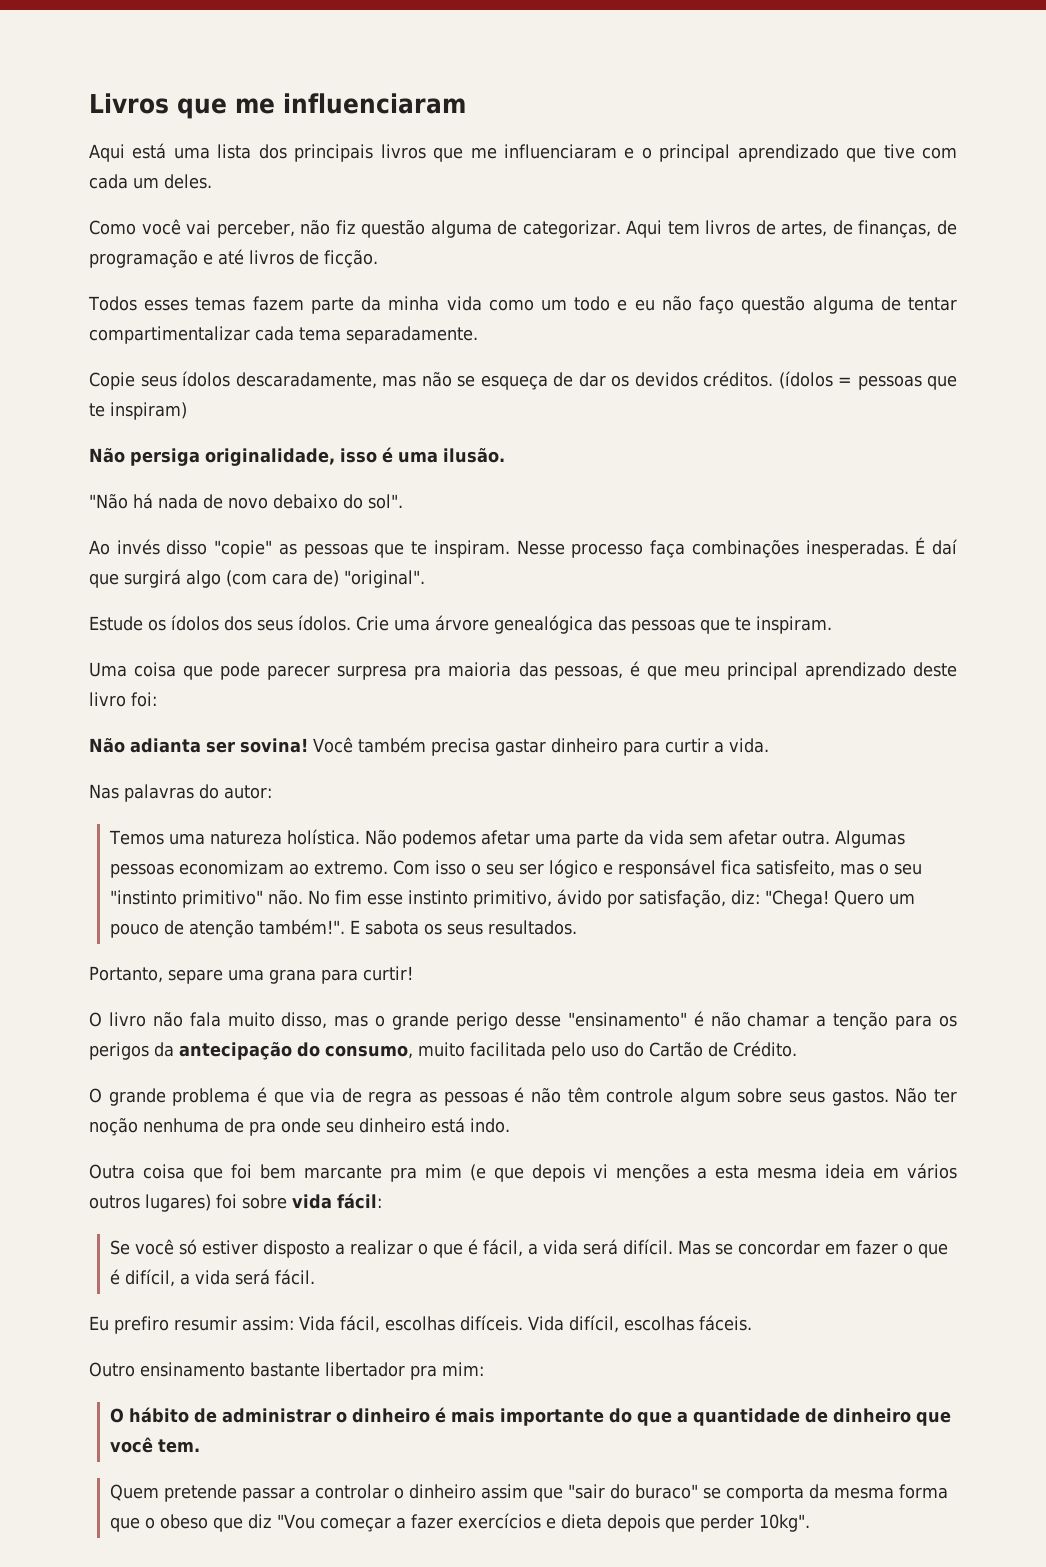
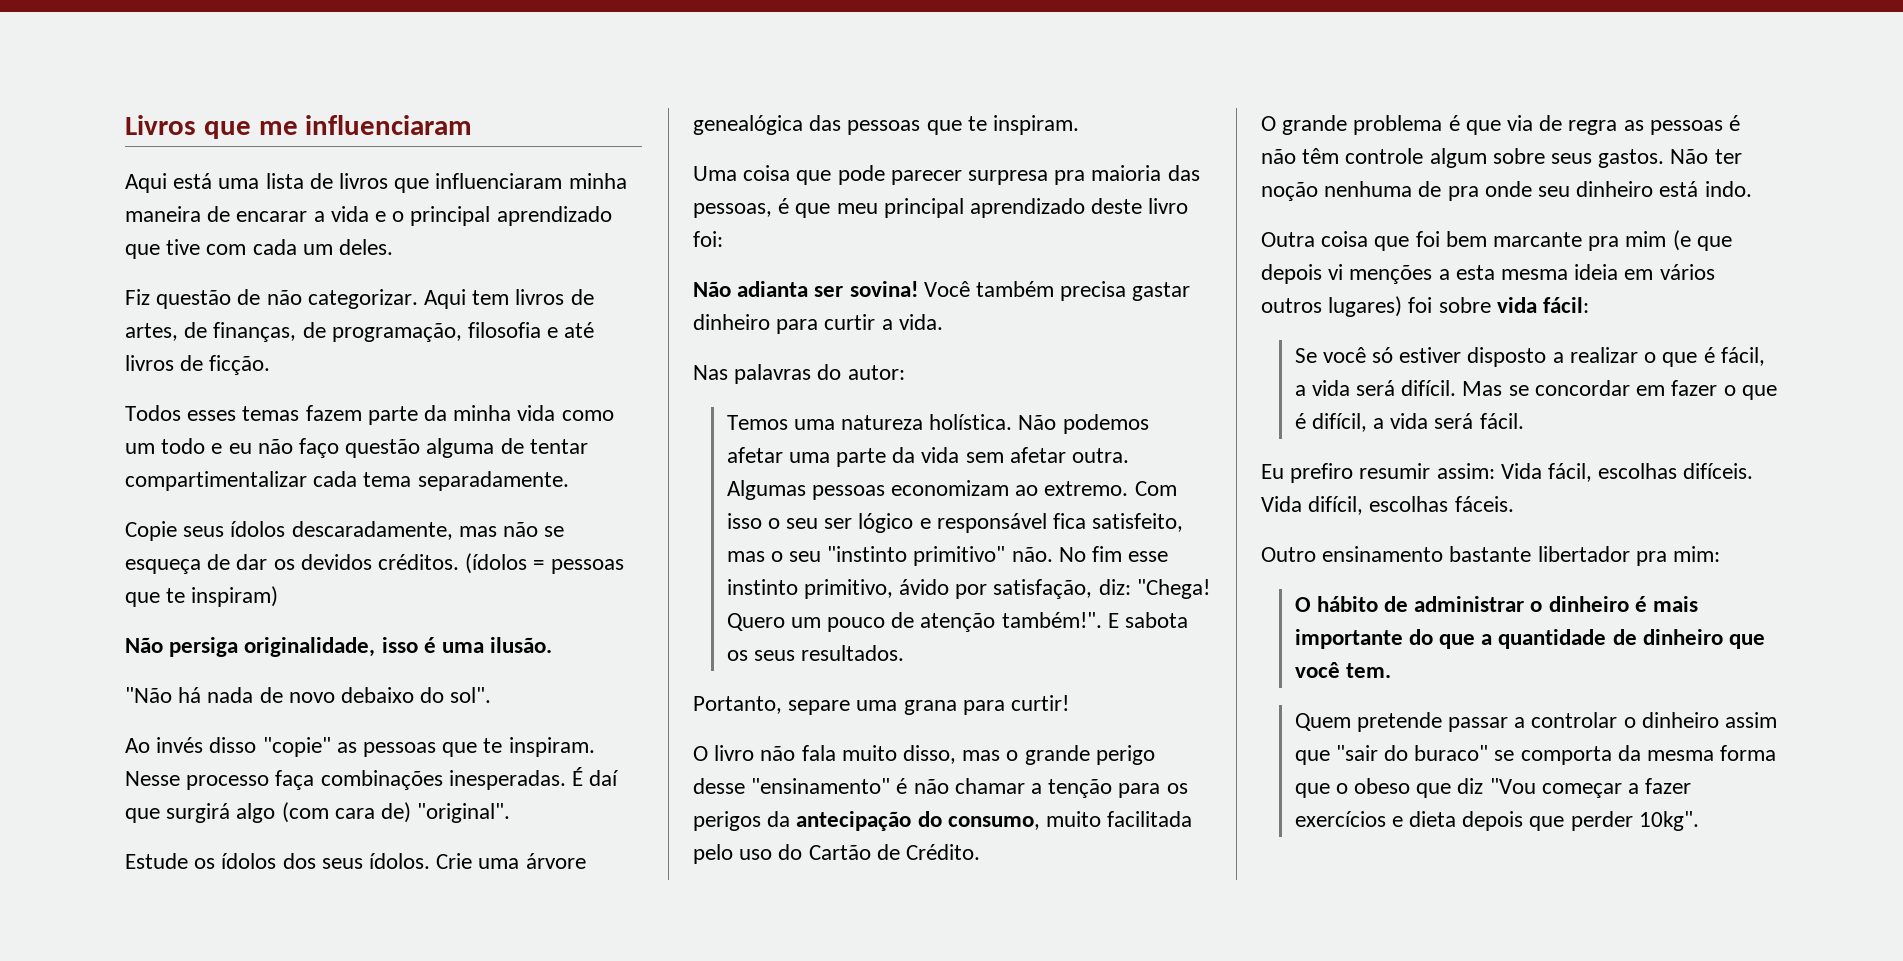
- Aqui está uma lista dos principais livros que me influenciaram e o principal aprendizado que tive com cada um deles.
+ Aqui está uma lista de livros que influenciaram minha maneira de encarar a vida e o principal aprendizado que tive com cada um deles.
- Como você vai perceber, não fiz questão alguma de categorizar.
+ Fiz questão de não categorizar.
- Aqui tem livros de artes, de finanças, de programação e até livros de ficção.
+ Aqui tem livros de artes, de finanças, de programação, filosofia e até livros de ficção.

